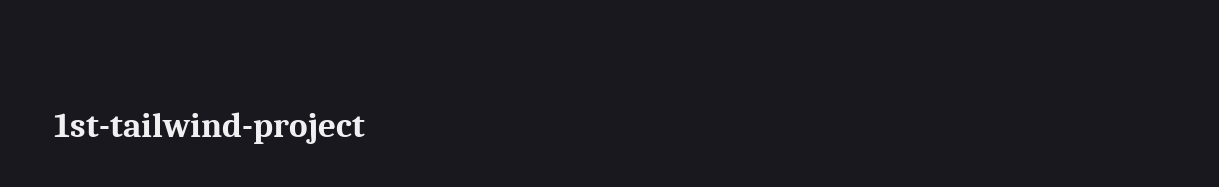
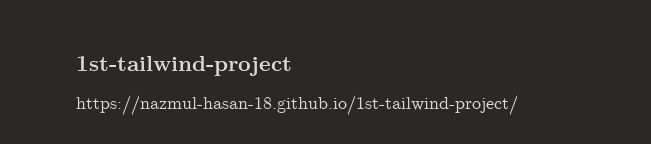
+ https://nazmul-hasan-18.github.io/1st-tailwind-project/

